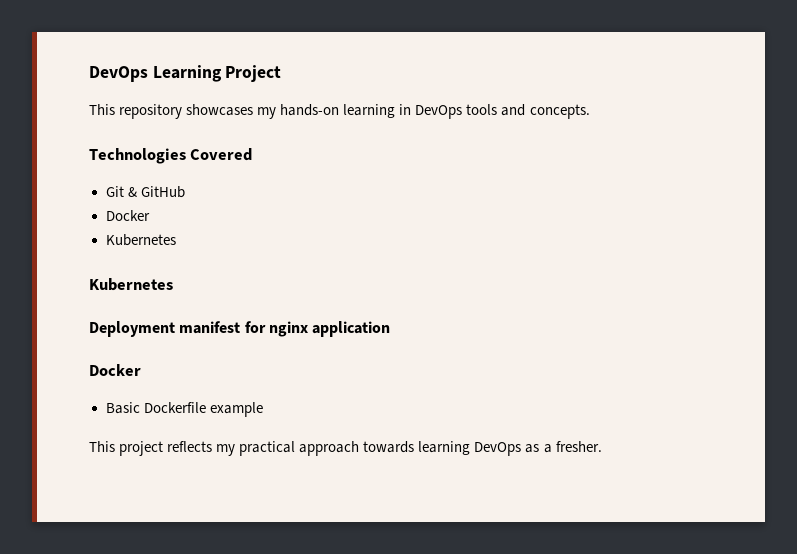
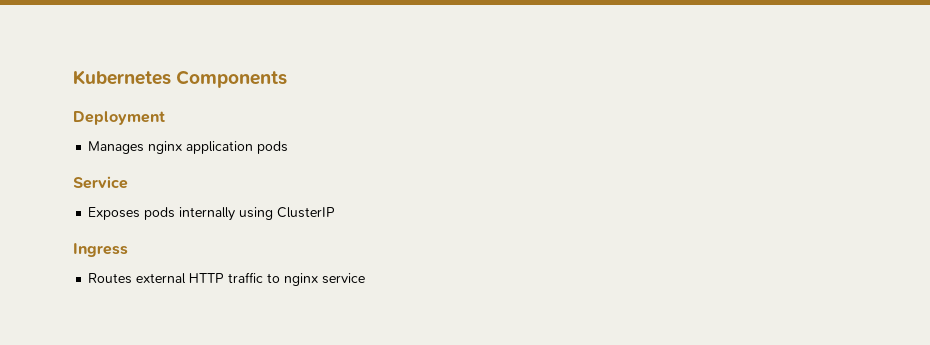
- DevOps Learning Project
- This repository showcases my hands-on learning in DevOps tools and concepts.
- Technologies Covered
- Git & GitHub
- Docker
- Kubernetes
- Kubernetes
+ Kubernetes Components
- Deployment manifest for nginx application
- Docker
- Basic Dockerfile example
- This project reflects my practical approach towards learning DevOps as a fresher.
+ Deployment
+ Manages nginx application pods
+ Service
+ Exposes pods internally using ClusterIP
+ Ingress
+ Routes external HTTP traffic to nginx service

